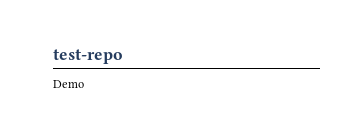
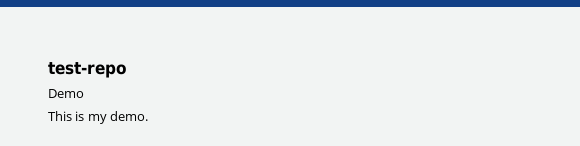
+ This is my demo.

